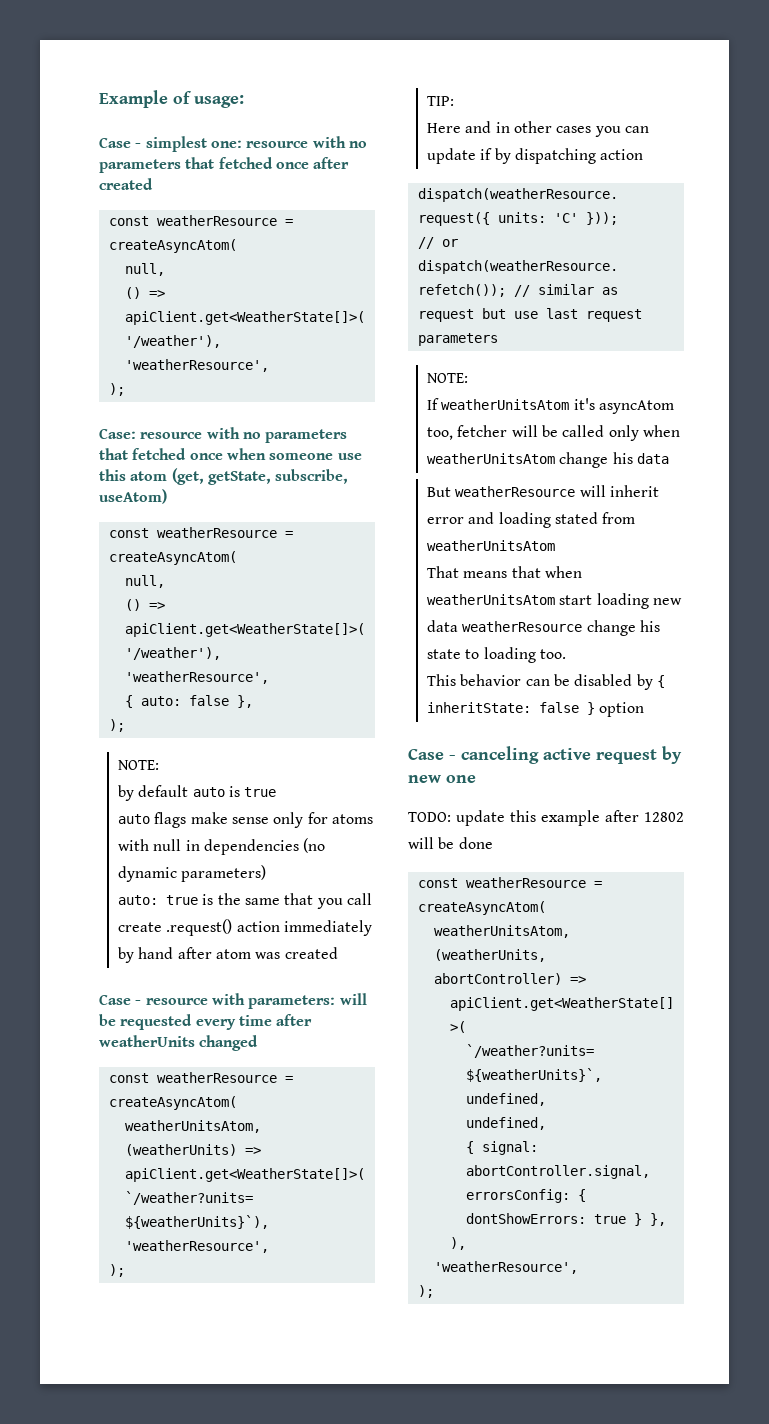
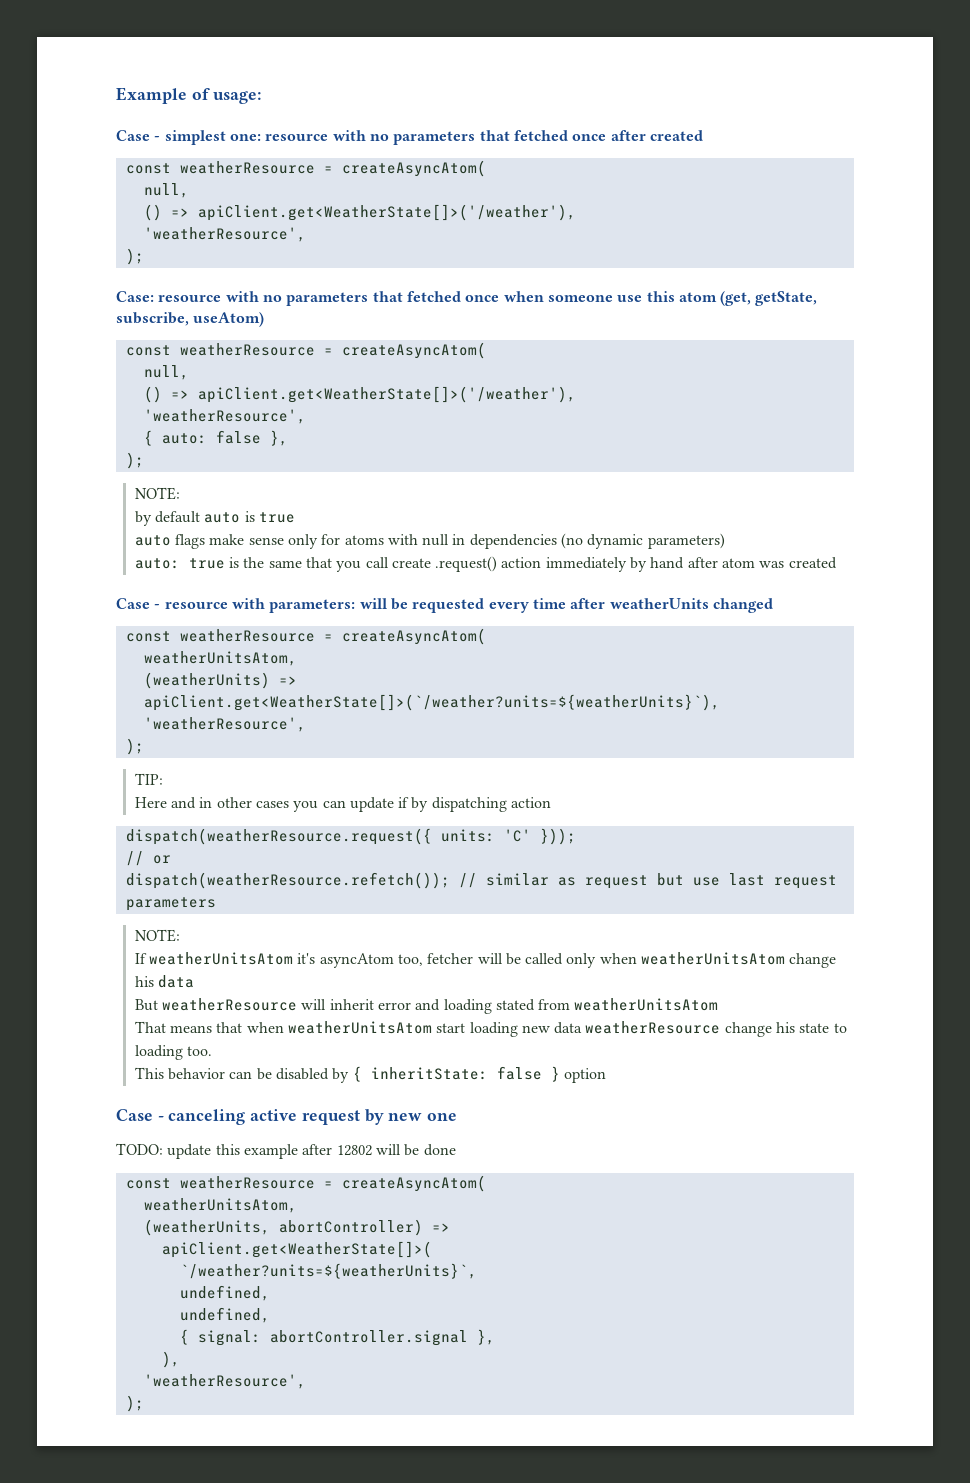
- { signal: abortController.signal, errorsConfig: { dontShowErrors: true } },
+ { signal: abortController.signal },

